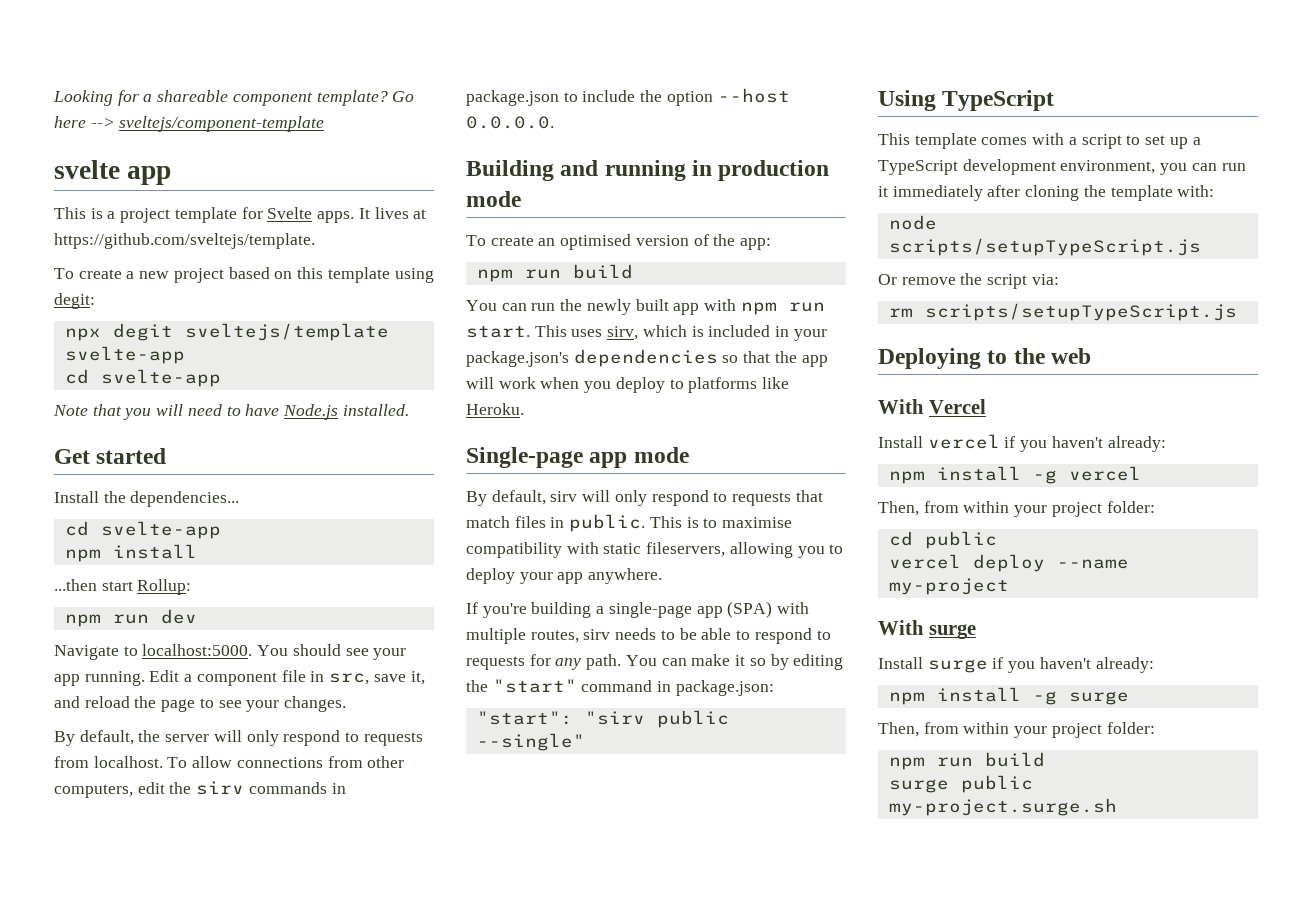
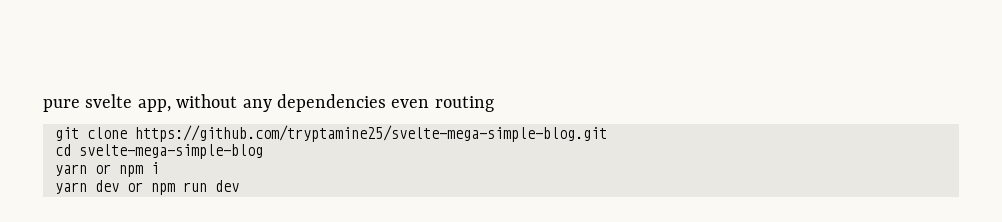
- Looking for a shareable component template? Go here --> sveltejs/component-template
- svelte app
- This is a project template for Svelte apps. It lives at https://github.com/sveltejs/template.
- To create a new project based on this template using degit:
- npx degit sveltejs/template svelte-app
- cd svelte-app
- Note that you will need to have Node.js installed.
- Get started
- Install the dependencies...
- cd svelte-app
- npm install
- ...then start Rollup:
- npm run dev
- Navigate to localhost:5000. You should see your app running. Edit a component file in src, save it, and reload the page to see your changes.
- By default, the server will only respond to requests from localhost. To allow connections from other computers, edit the sirv commands in package.json to include the option --host 0.0.0.0.
- Building and running in production mode
- To create an optimised version of the app:
- npm run build
- You can run the newly built app with npm run start. This uses sirv, which is included in your package.json's dependencies so that the app will work when you deploy to platforms like Heroku.
- Single-page app mode
- By default, sirv will only respond to requests that match files in public. This is to maximise compatibility with static fileservers, allowing you to deploy your app anywhere.
- If you're building a single-page app (SPA) with multiple routes, sirv needs to be able to respond to requests for any path. You can make it so by editing the "start" command in package.json:
- "start": "sirv public --single"
- Using TypeScript
- This template comes with a script to set up a TypeScript development environment, you can run it immediately after cloning the template with:
- node scripts/setupTypeScript.js
- Or remove the script via:
- rm scripts/setupTypeScript.js
- Deploying to the web
- With Vercel
- Install vercel if you haven't already:
- npm install -g vercel
- Then, from within your project folder:
- cd public
- vercel deploy --name my-project
- With surge
- Install surge if you haven't already:
- npm install -g surge
- Then, from within your project folder:
- npm run build
- surge public my-project.surge.sh
+ pure svelte app, without any dependencies even routing
+ git clone https://github.com/tryptamine25/svelte-mega-simple-blog.git
+ cd svelte-mega-simple-blog
+ yarn or npm i
+ yarn dev or npm run dev

